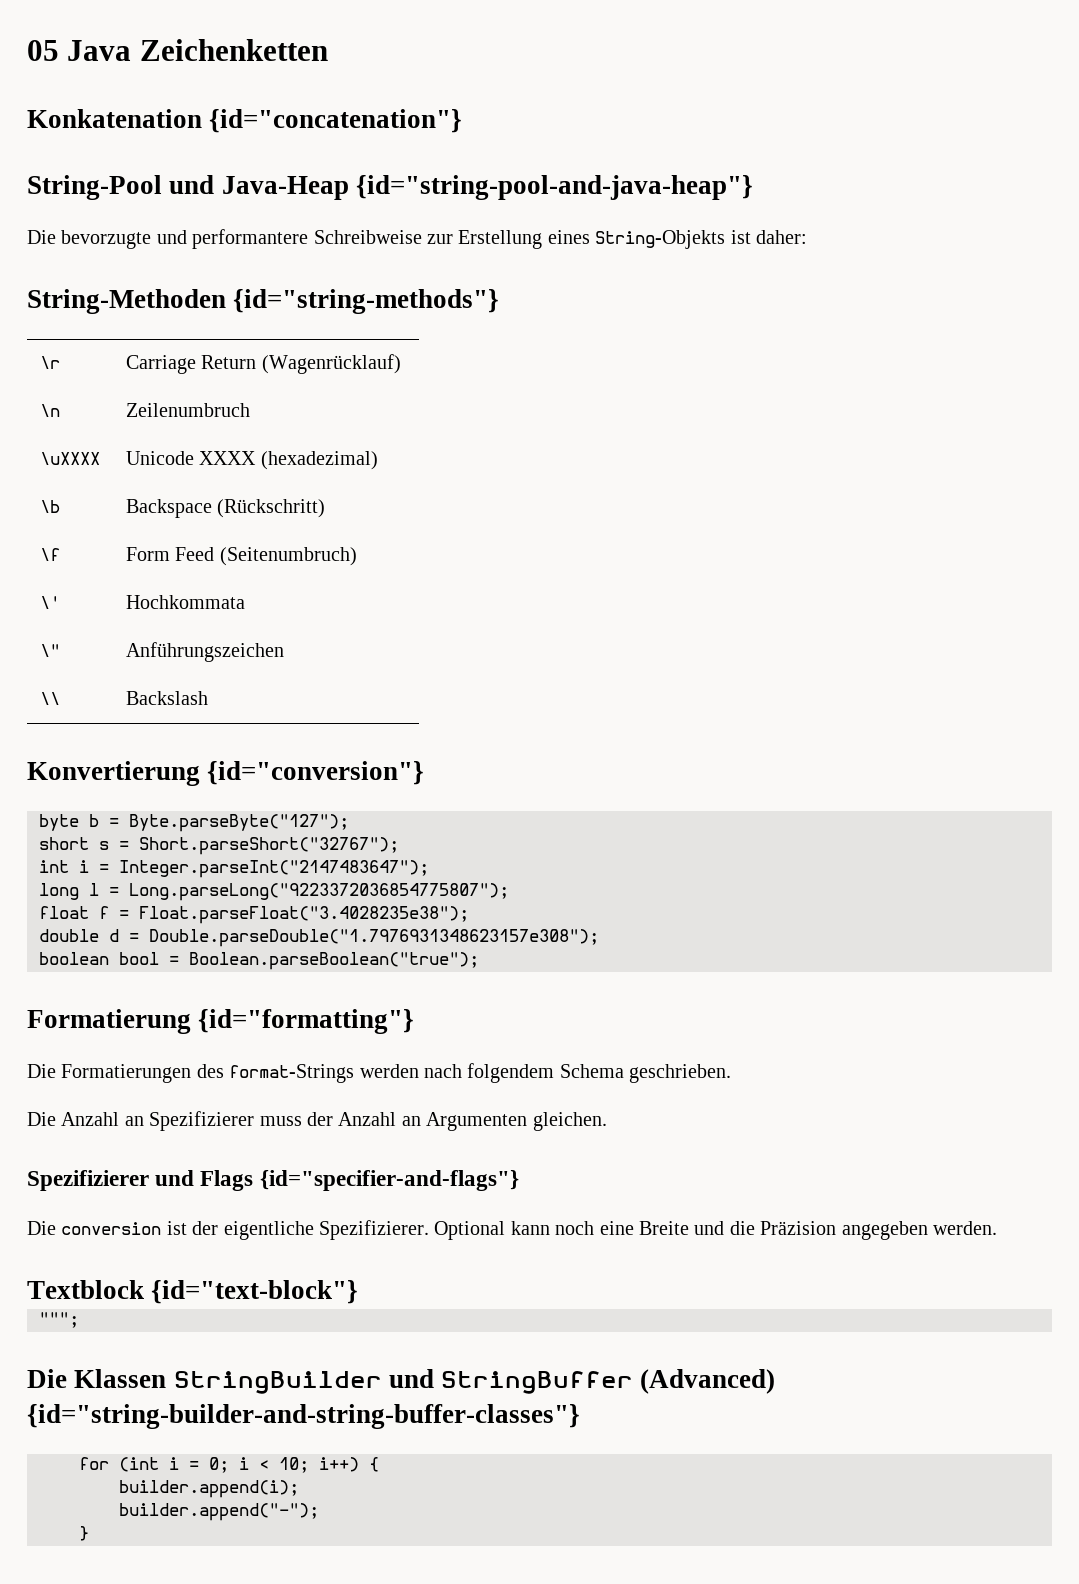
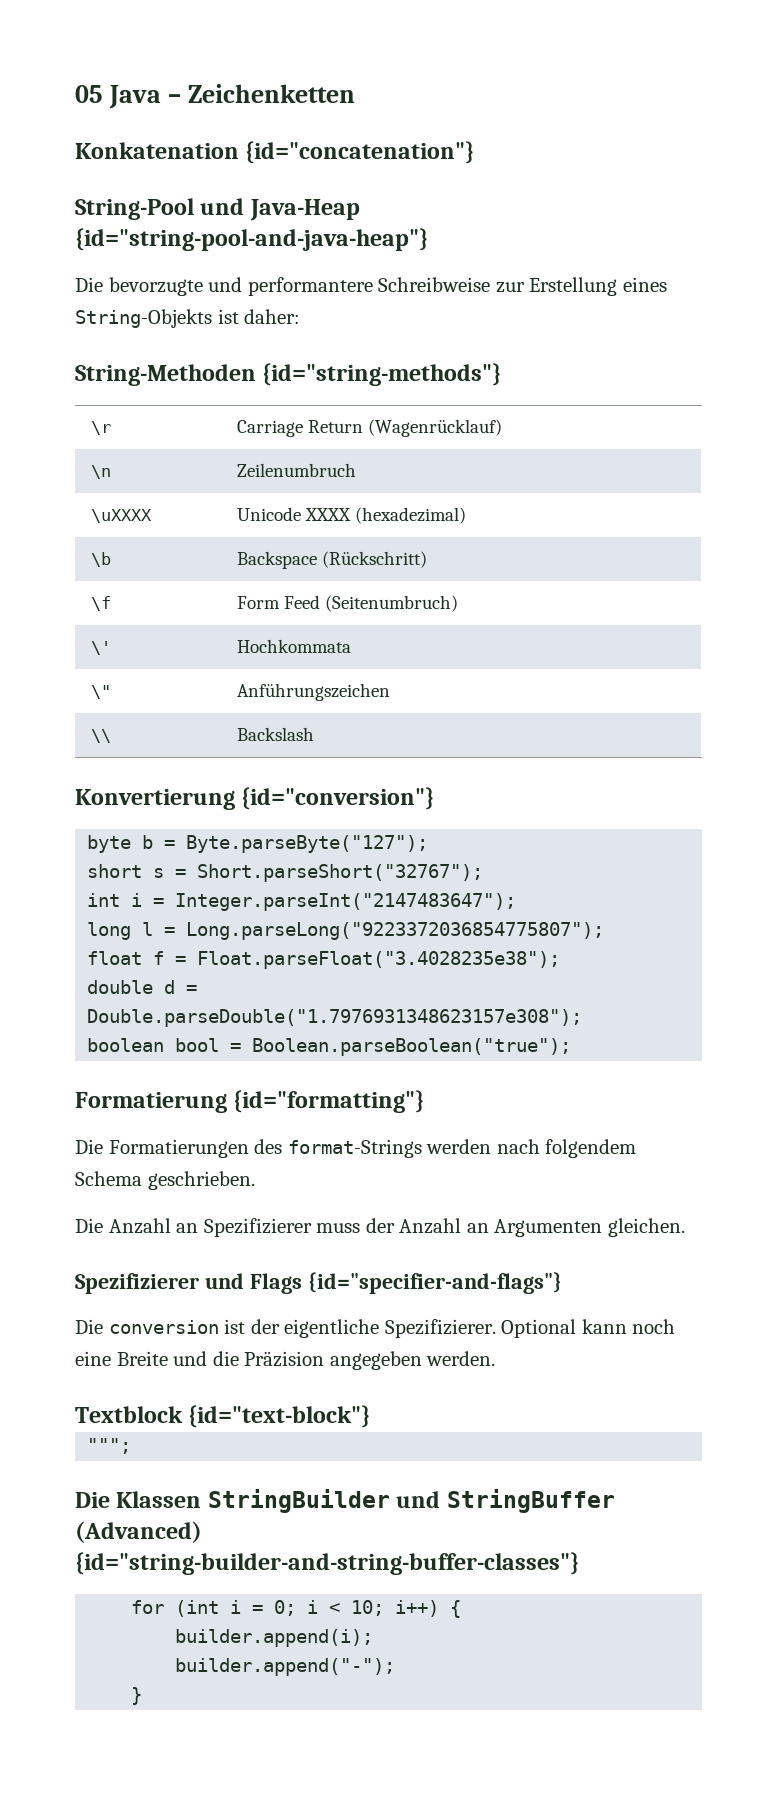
- 05 Java Zeichenketten
+ 05 Java – Zeichenketten

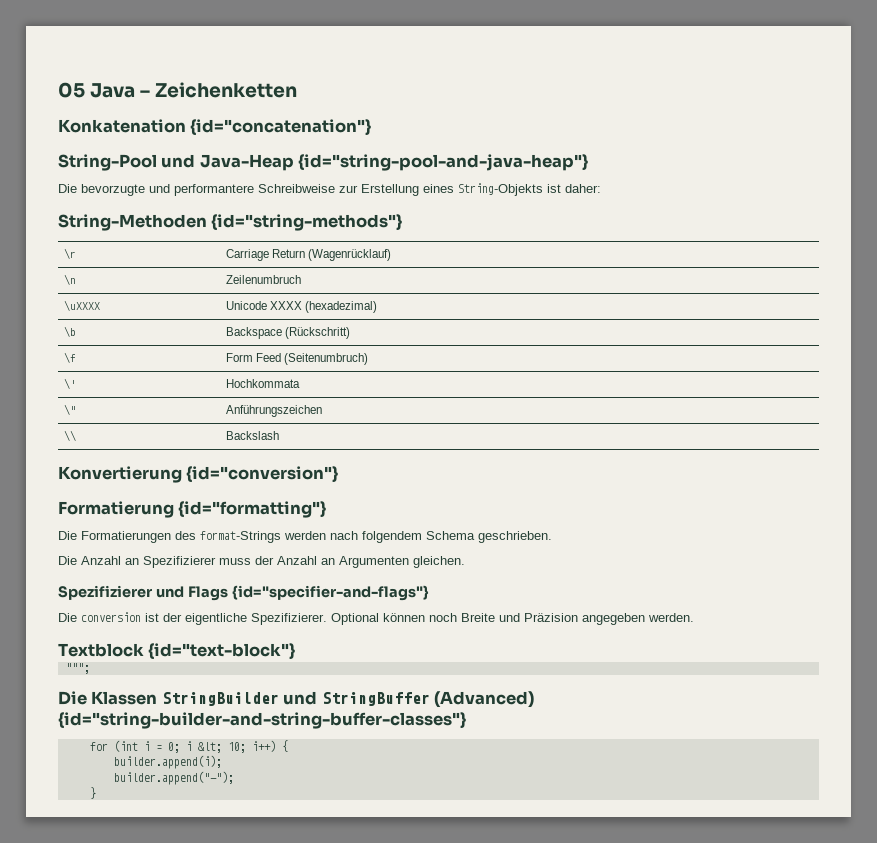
- byte b = Byte.parseByte("127");
- short s = Short.parseShort("32767");
- int i = Integer.parseInt("2147483647");
- long l = Long.parseLong("9223372036854775807");
- float f = Float.parseFloat("3.4028235e38");
- double d = Double.parseDouble("1.7976931348623157e308");
- boolean bool = Boolean.parseBoolean("true");
- Optional kann noch eine Breite und die Präzision angegeben werden.
+ Optional können noch Breite und Präzision angegeben werden.
- for (int i = 0; i < 10; i++) {
+ for (int i = 0; i &lt; 10; i++) {

